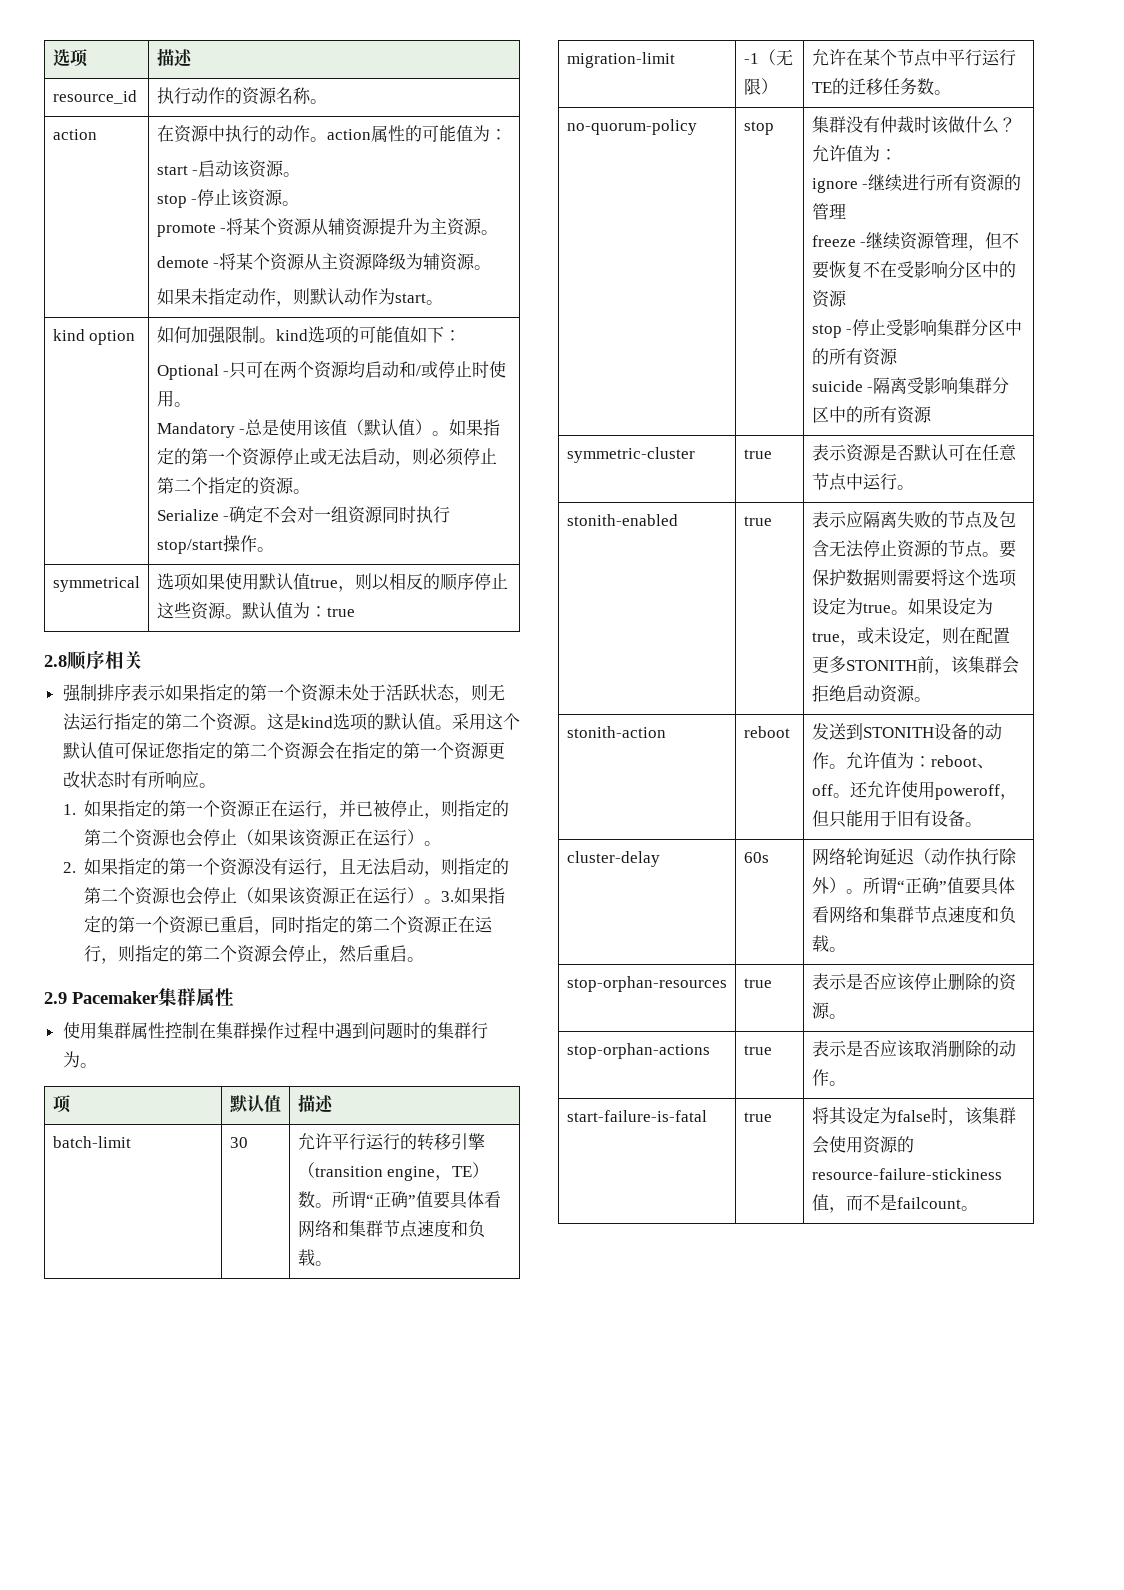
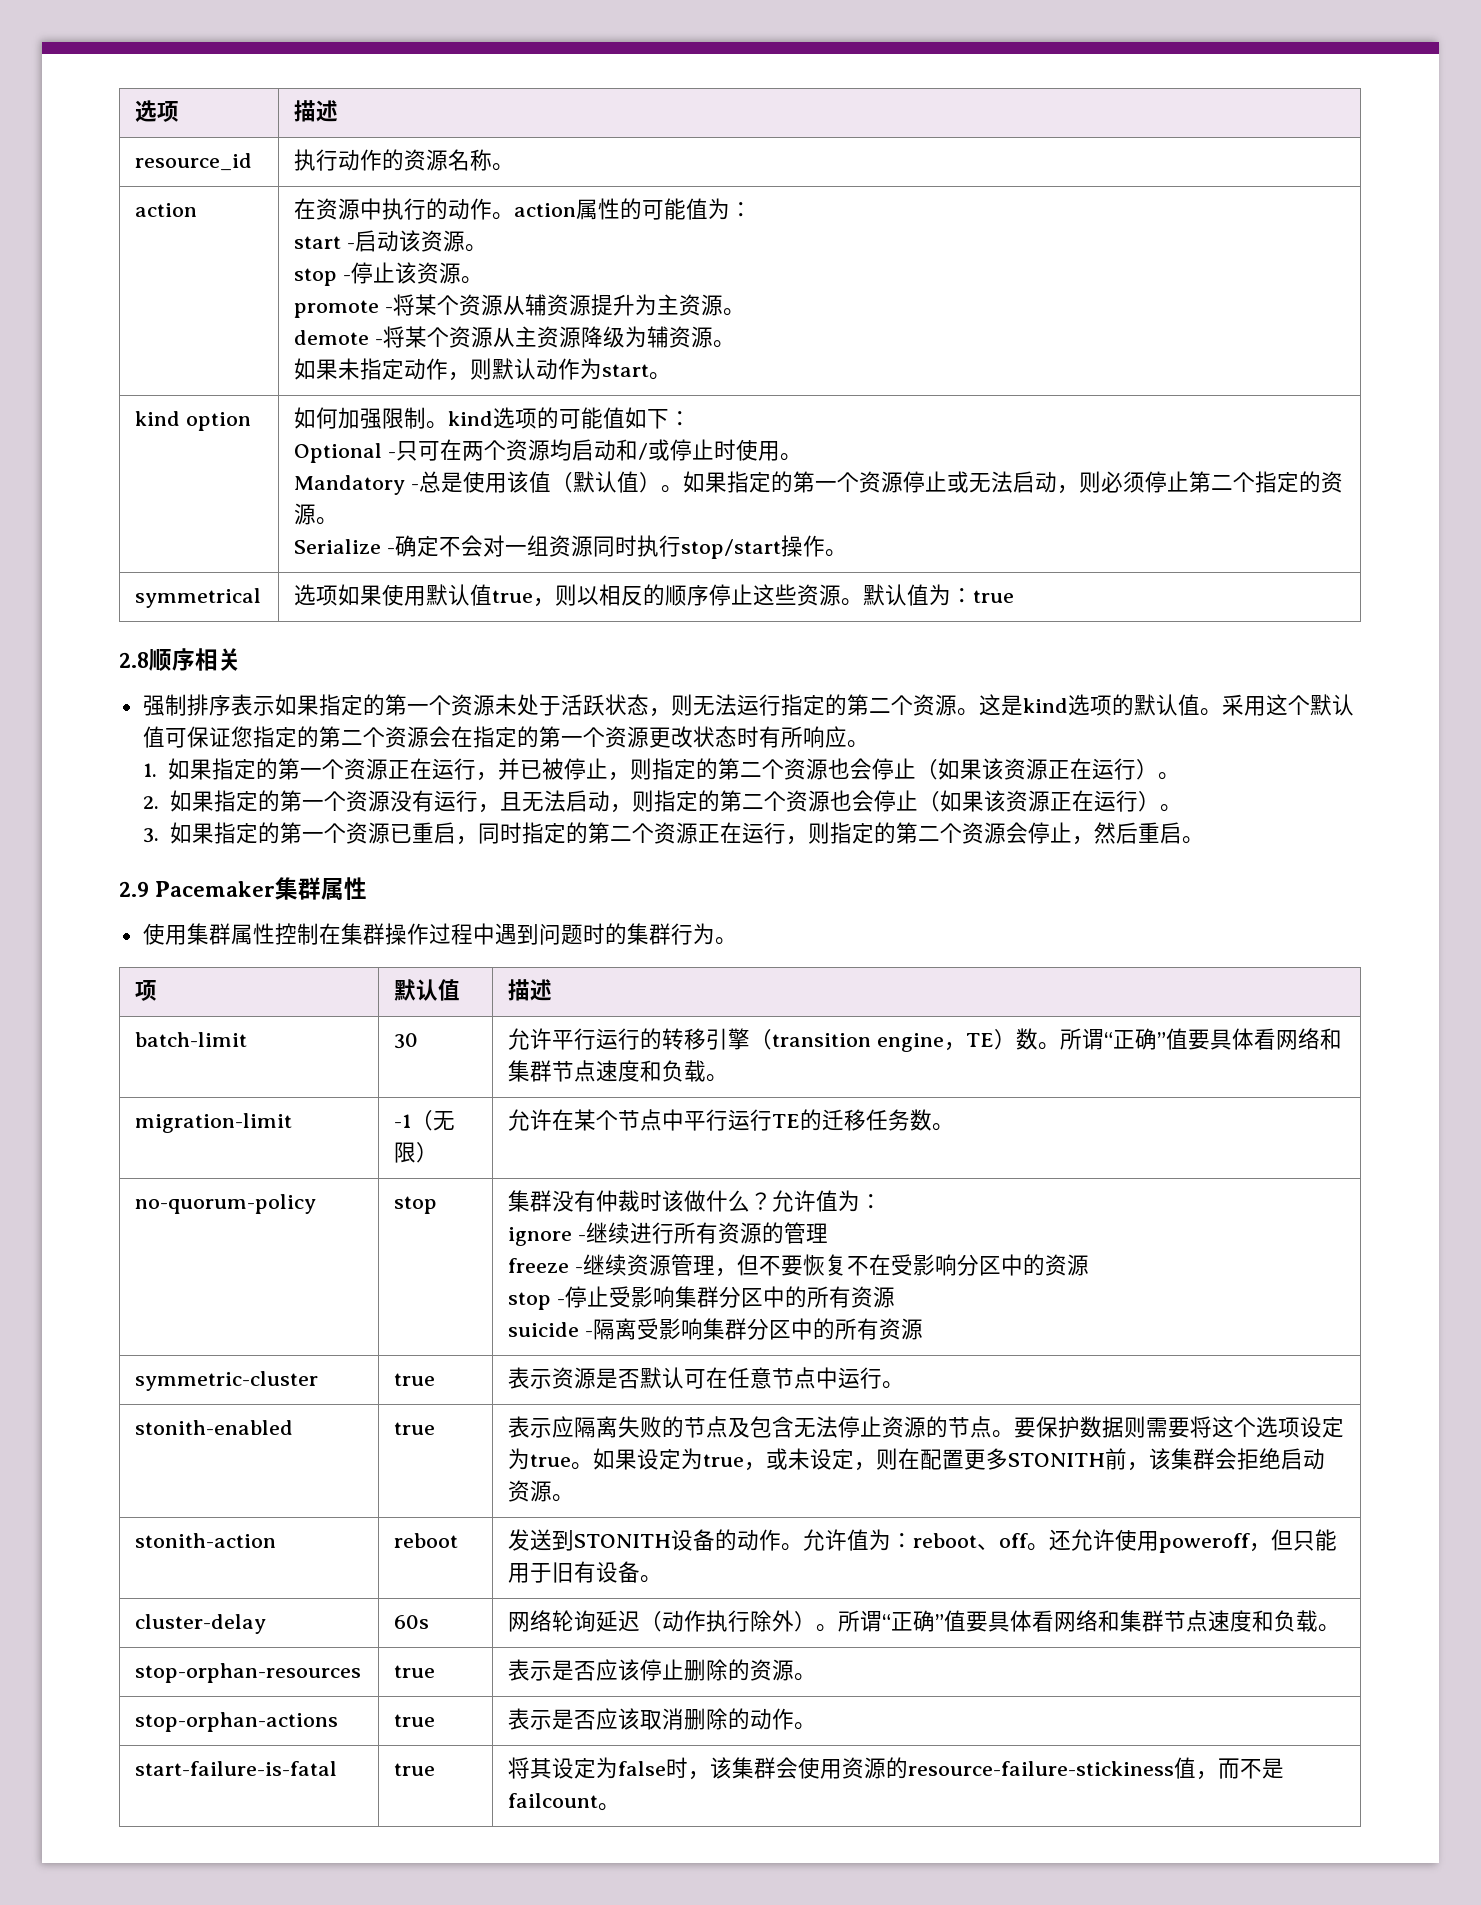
- 2.如果指定的第一个资源没有运行，且无法启动，则指定的第二个资源也会停止（如果该资源正在运行）。3.如果指定的第一个资源已重启，同时指定的第二个资源正在运行，则指定的第二个资源会停止，然后重启。
+ 2.如果指定的第一个资源没有运行，且无法启动，则指定的第二个资源也会停止（如果该资源正在运行）。
+ 3.如果指定的第一个资源已重启，同时指定的第二个资源正在运行，则指定的第二个资源会停止，然后重启。

